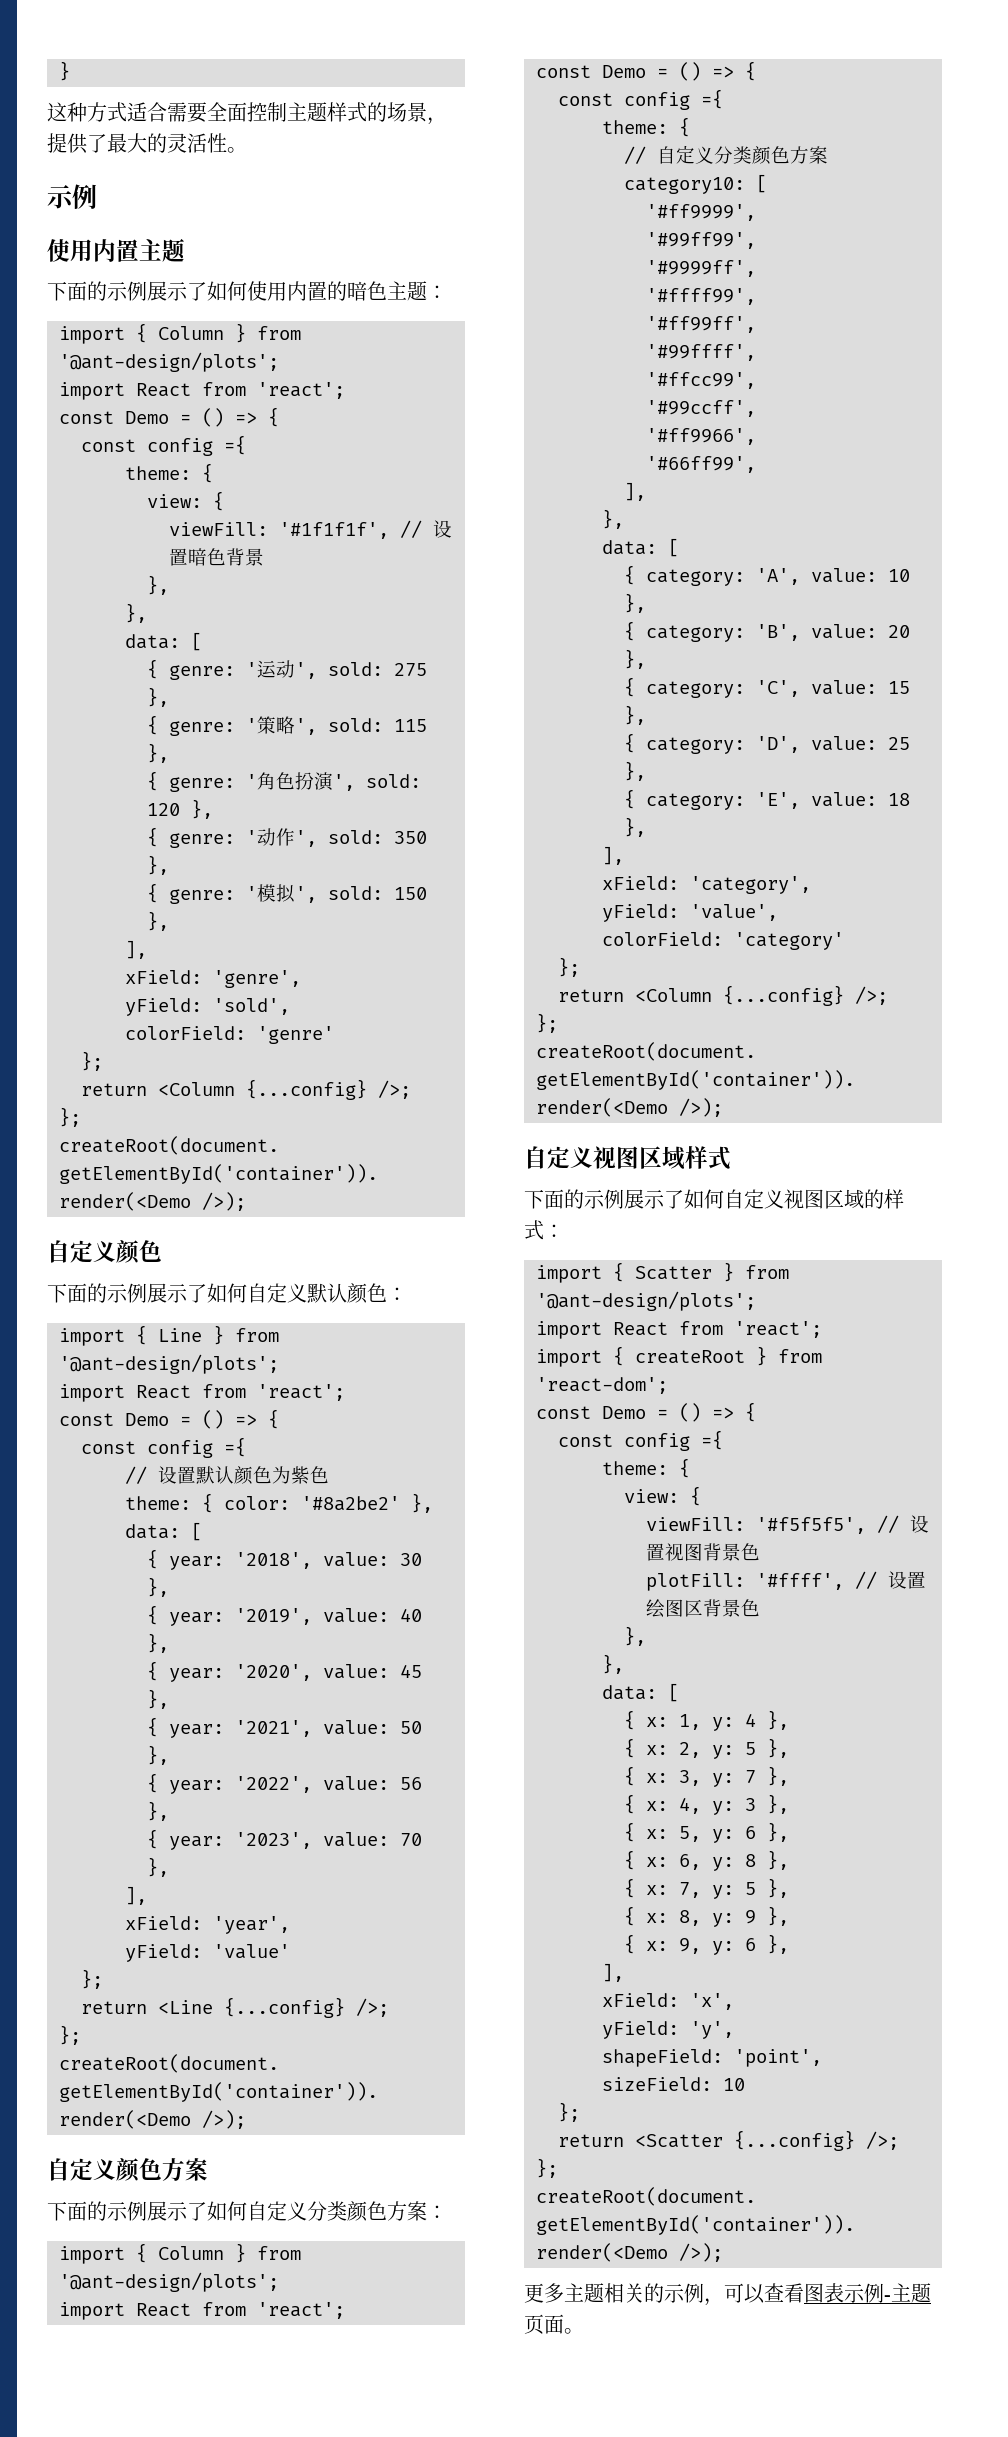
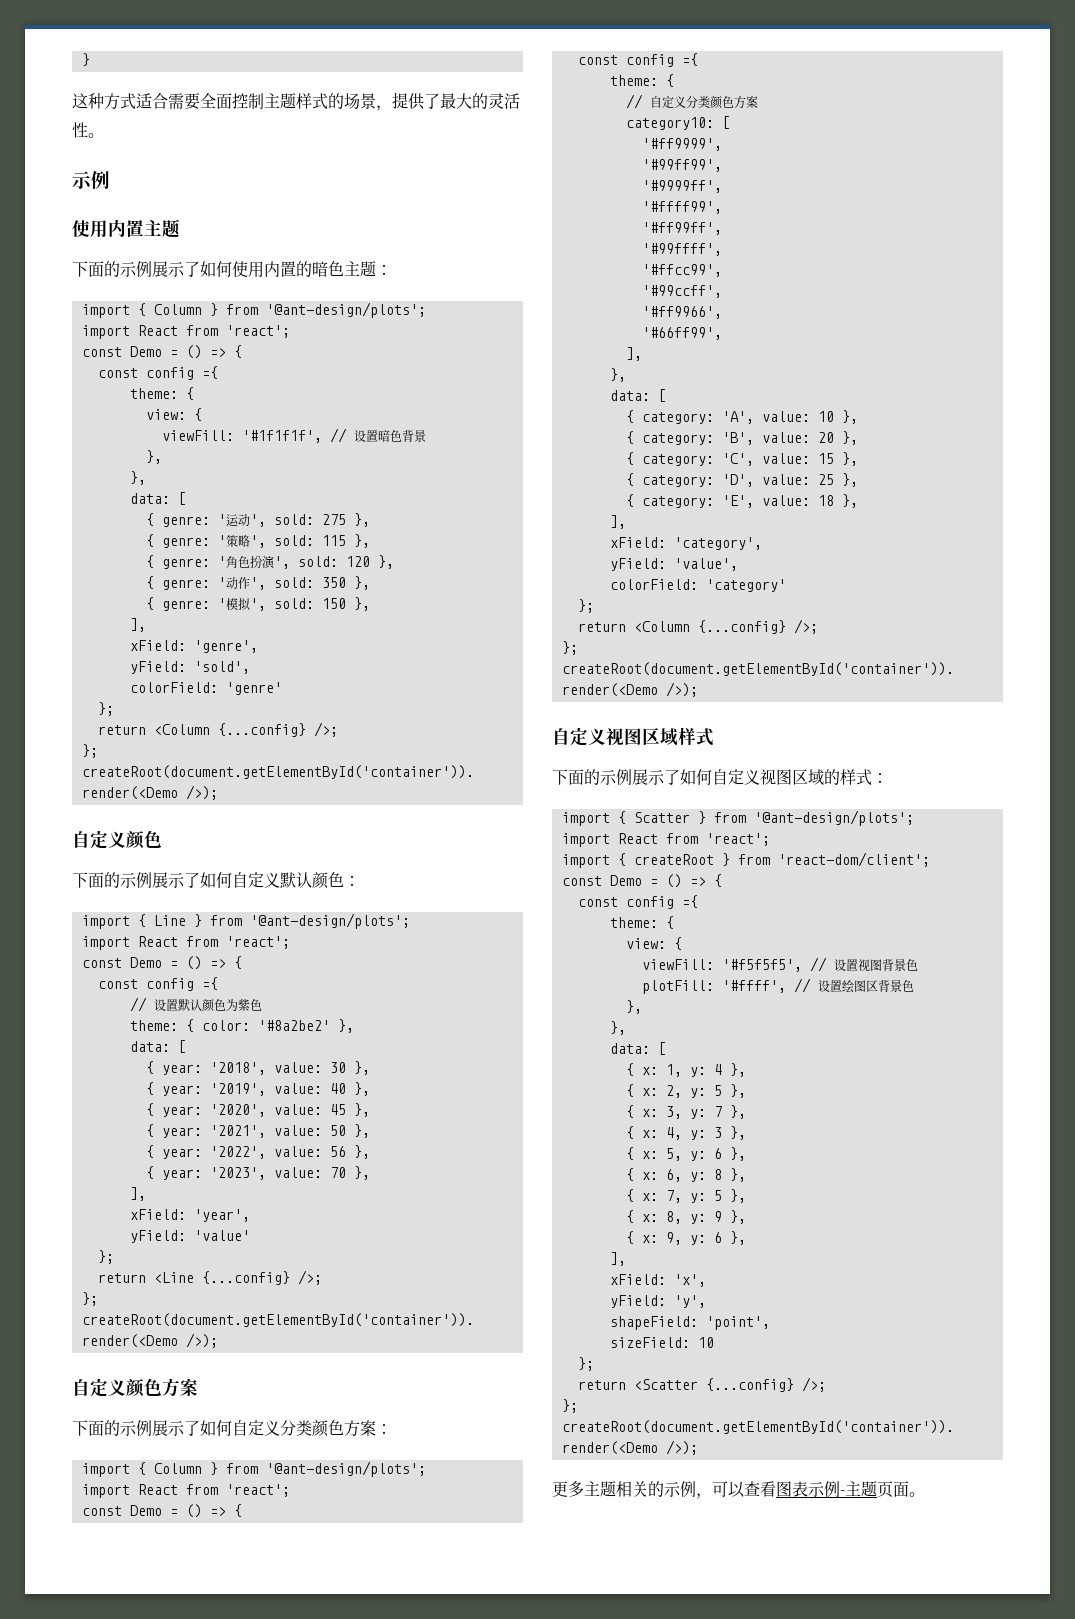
- import { createRoot } from 'react-dom';
+ import { createRoot } from 'react-dom/client';

